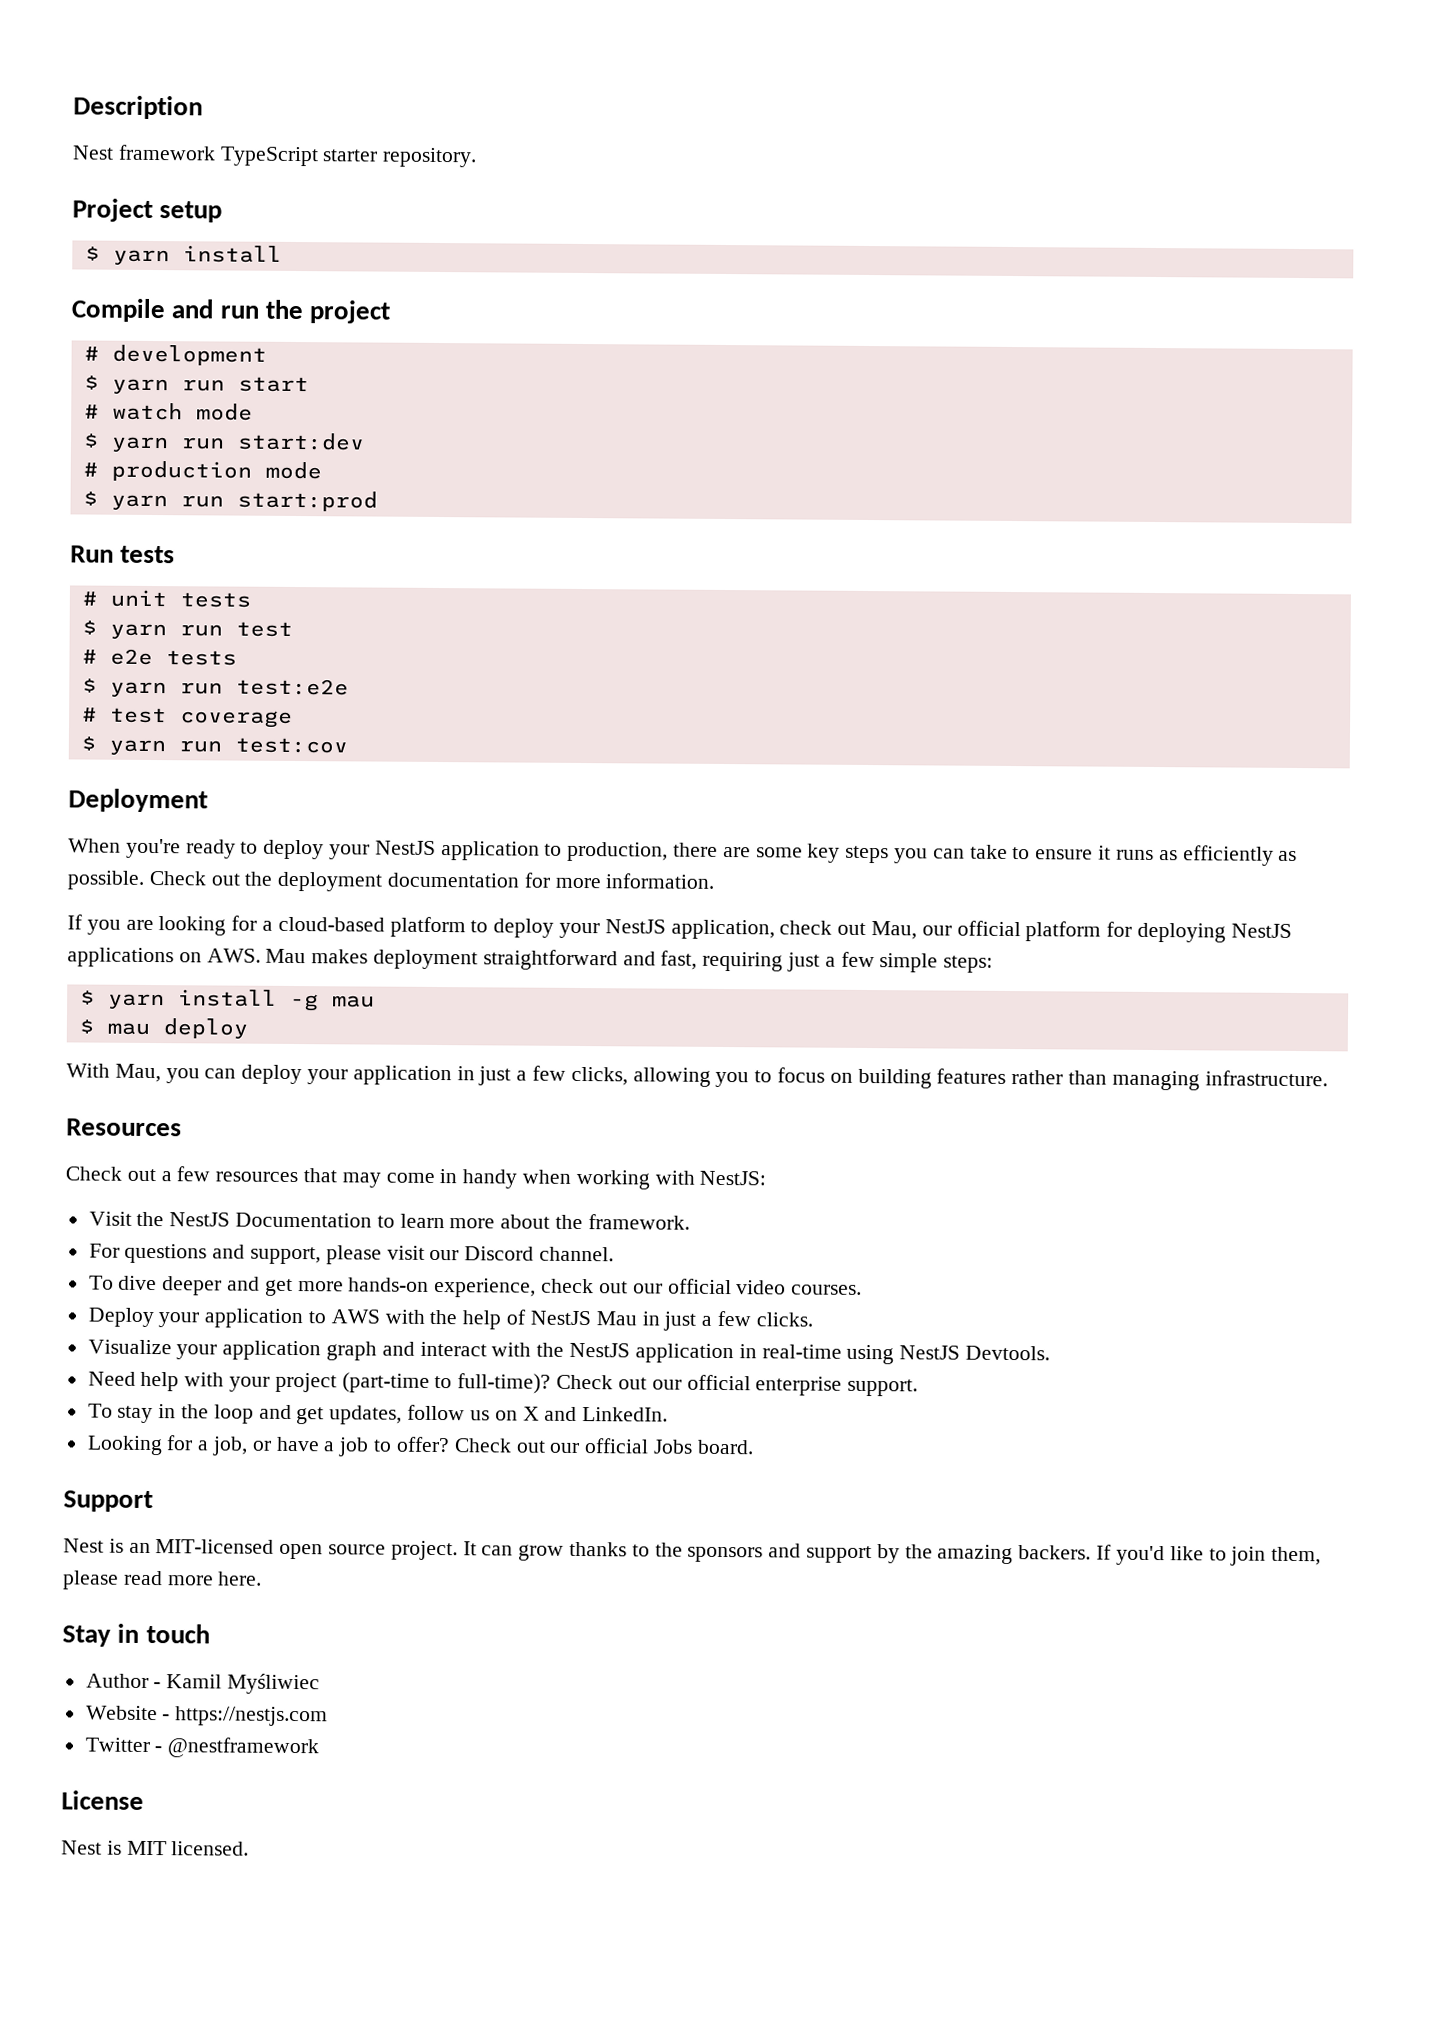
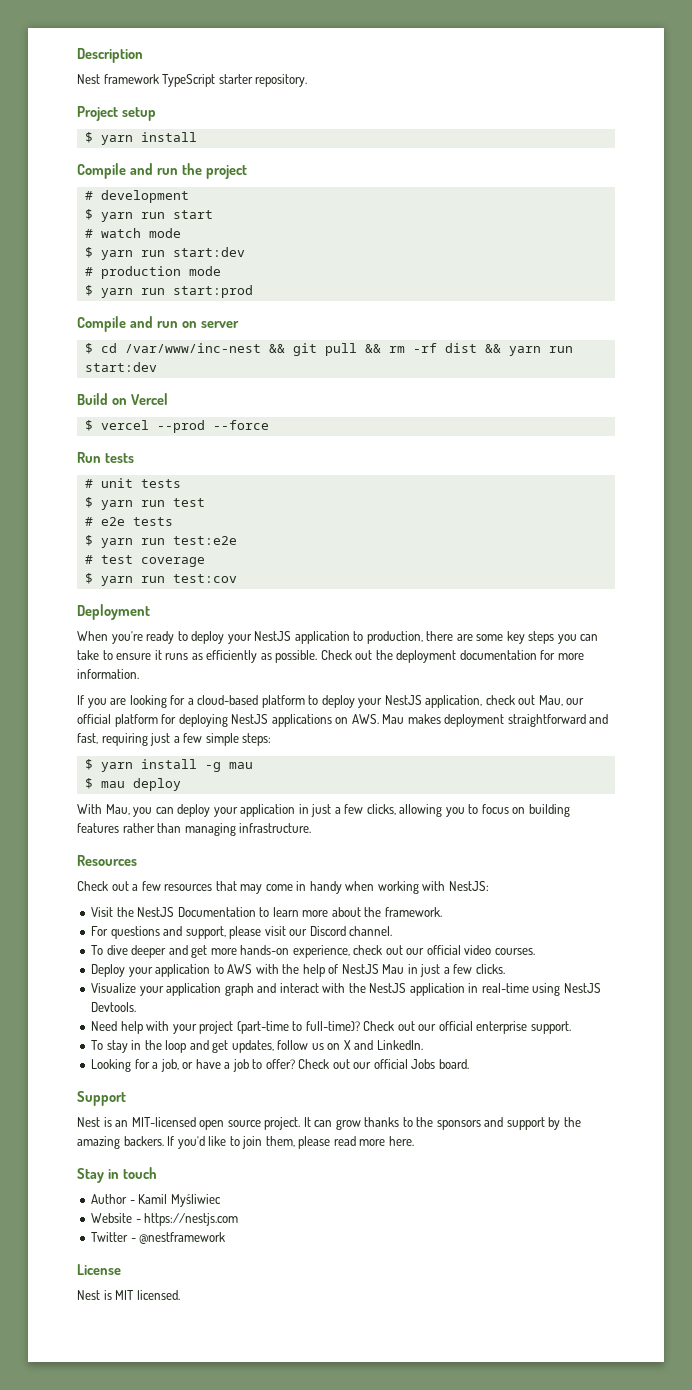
+ Compile and run on server
+ $ cd /var/www/inc-nest && git pull && rm -rf dist && yarn run start:dev
+ Build on Vercel
+ $ vercel --prod --force

